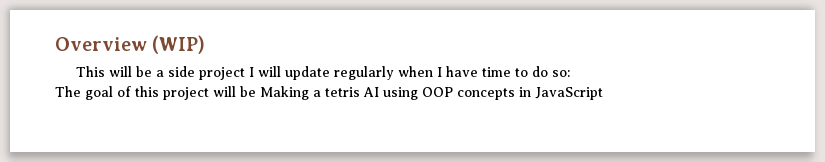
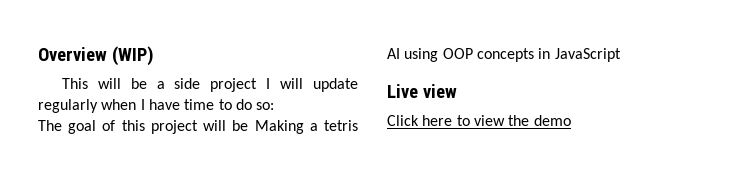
+ Live view
+ Click here to view the demo

